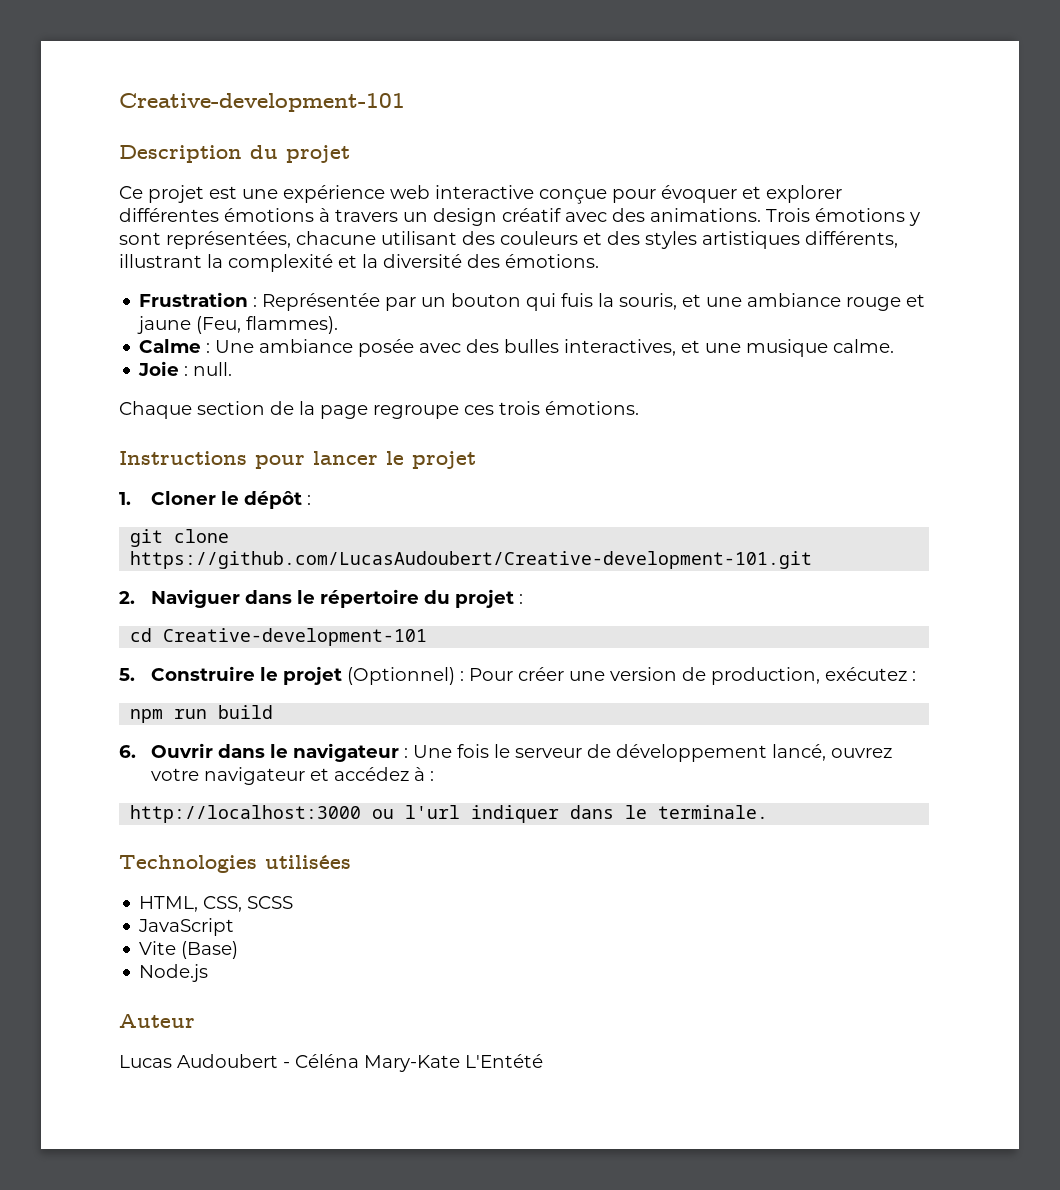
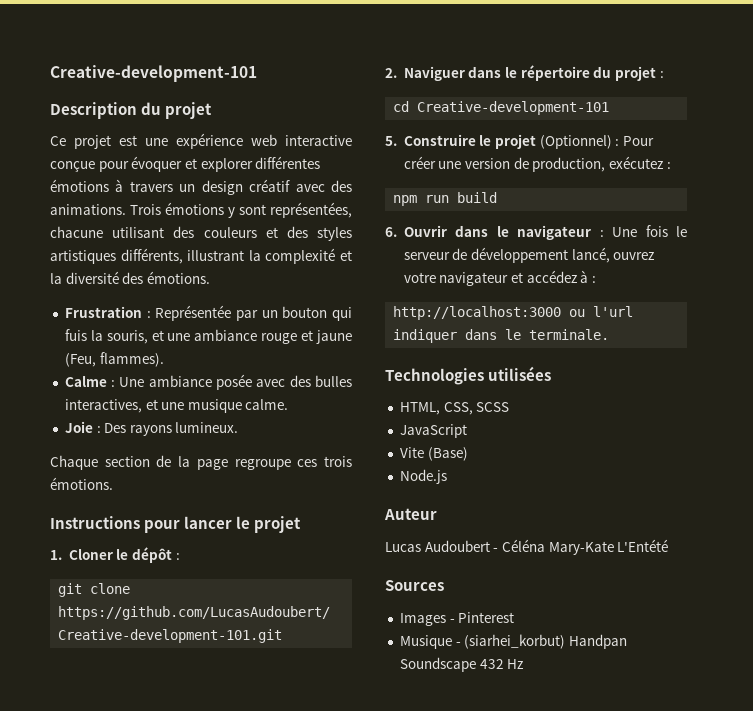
- Joie : null.
+ Joie : Des rayons lumineux.
+ Sources
+ Images - Pinterest
+ Musique - (siarhei_korbut) Handpan Soundscape 432 Hz

